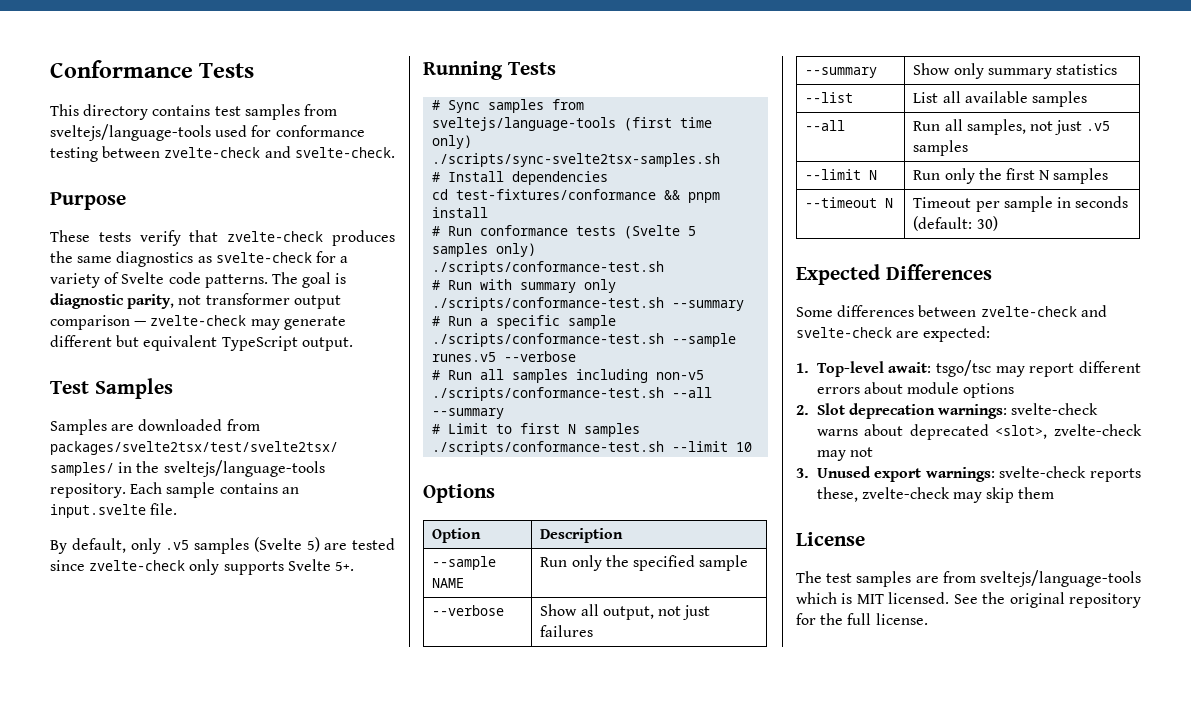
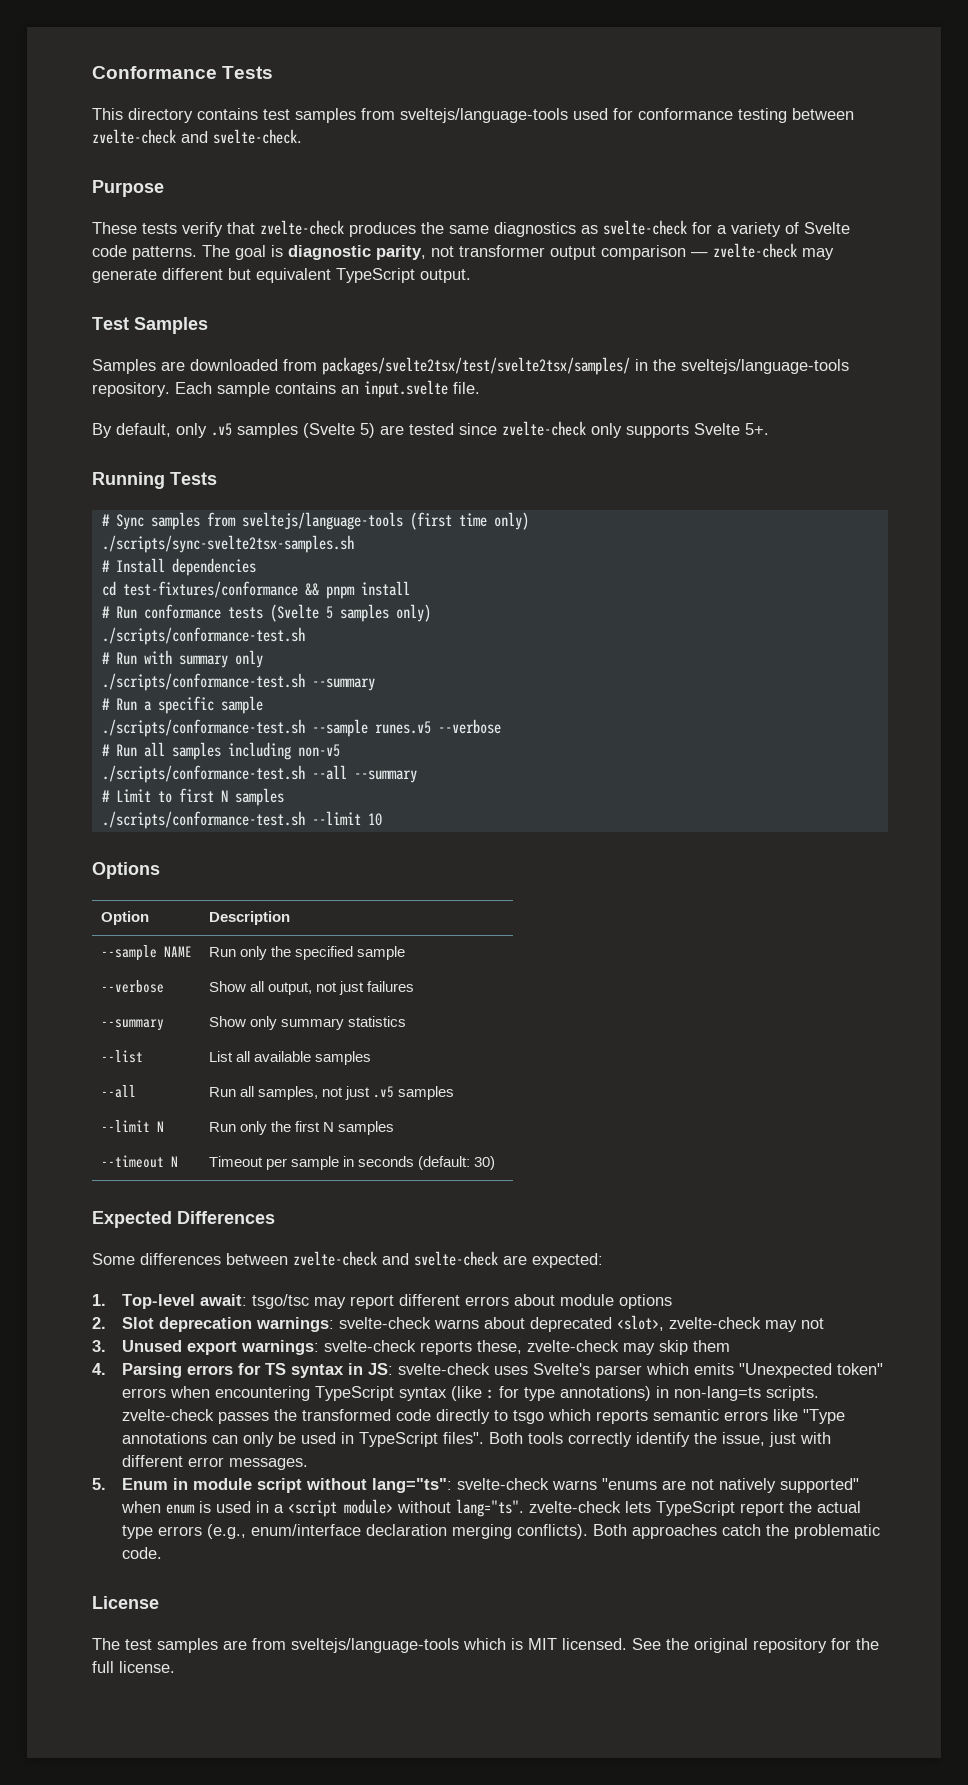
+ 4. Parsing errors for TS syntax in JS: svelte-check uses Svelte's parser which emits "Unexpected token" errors when encountering TypeScript syntax (like : for type annotations) in non-lang=ts scripts. zvelte-check passes the transformed code directly to tsgo which reports semantic errors like "Type annotations can only be used in TypeScript files". Both tools correctly identify the issue, just with different error messages.
+ 5. Enum in module script without lang="ts": svelte-check warns "enums are not natively supported" when enum is used in a <script module> without lang="ts". zvelte-check lets TypeScript report the actual type errors (e.g., enum/interface declaration merging conflicts). Both approaches catch the problematic code.

